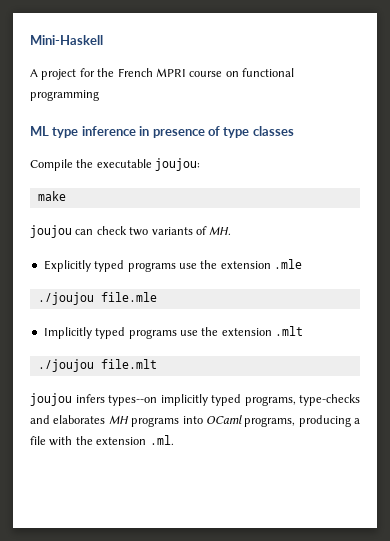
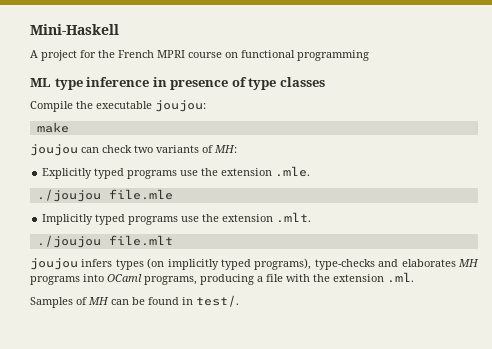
- joujou can check two variants of MH.
+ joujou can check two variants of MH:
- Explicitly typed programs use the extension .mle
+ Explicitly typed programs use the extension .mle.
- Implicitly typed programs use the extension .mlt
+ Implicitly typed programs use the extension .mlt.
- joujou infers types--on implicitly typed programs, type-checks and elaborates MH programs into OCaml programs, producing a file with the extension .ml.
+ joujou infers types (on implicitly typed programs), type-checks and elaborates MH programs into OCaml programs, producing a file with the extension .ml.
+ Samples of MH can be found in test/.

